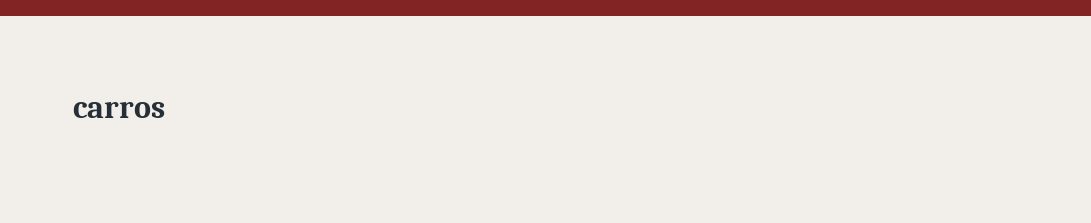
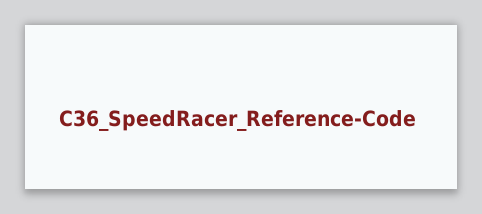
- carros
+ C36_SpeedRacer_Reference-Code

